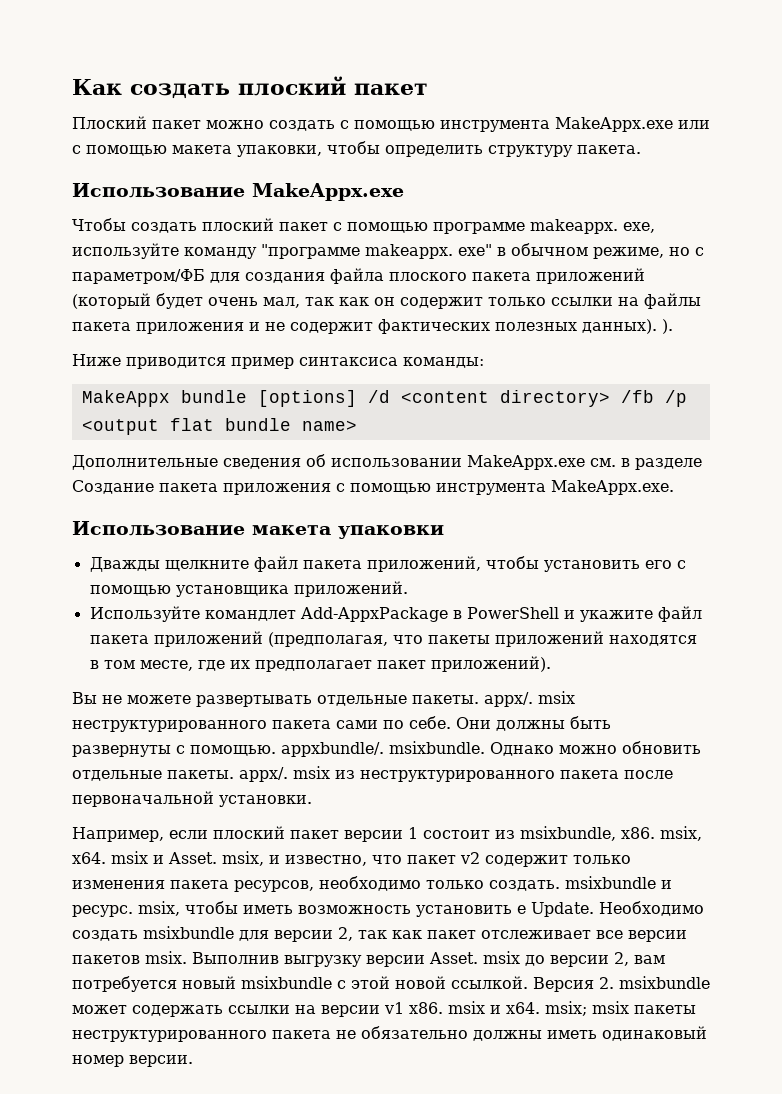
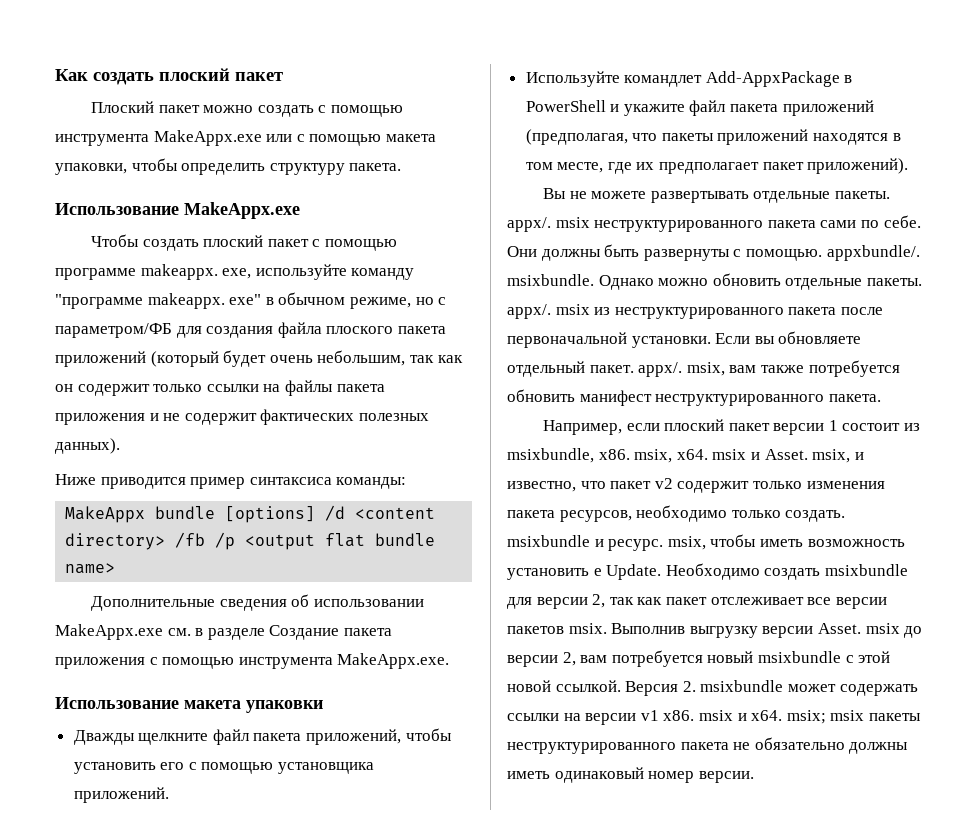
- Чтобы создать плоский пакет с помощью программе makeappx. exe, используйте команду "программе makeappx. exe" в обычном режиме, но с параметром/ФБ для создания файла плоского пакета приложений (который будет очень мал, так как он содержит только ссылки на файлы пакета приложения и не содержит фактических полезных данных). ).
+ Чтобы создать плоский пакет с помощью программе makeappx. exe, используйте команду "программе makeappx. exe" в обычном режиме, но с параметром/ФБ для создания файла плоского пакета приложений (который будет очень небольшим, так как он содержит только ссылки на файлы пакета приложения и не содержит фактических полезных данных).
+ Если вы обновляете отдельный пакет. appx/. msix, вам также потребуется обновить манифест неструктурированного пакета.

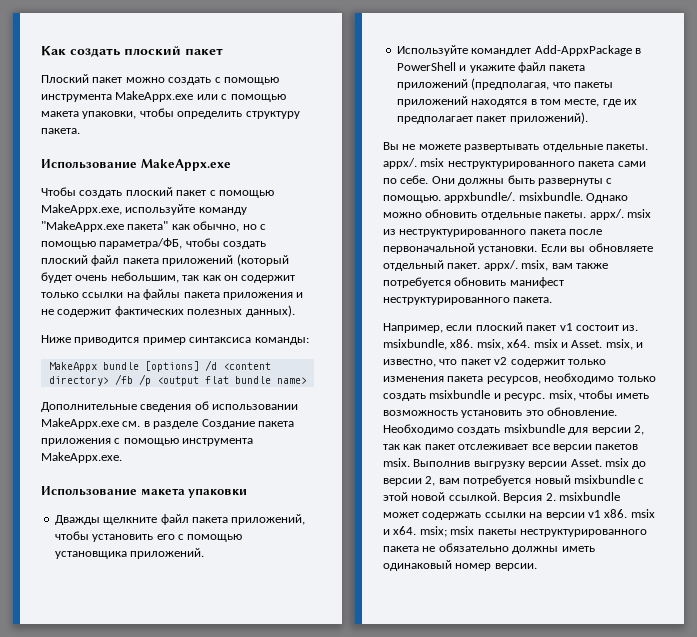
- Чтобы создать плоский пакет с помощью программе makeappx. exe, используйте команду "программе makeappx. exe" в обычном режиме, но с параметром/ФБ для создания файла плоского пакета приложений (который будет очень небольшим, так как он содержит только ссылки на файлы пакета приложения и не содержит фактических полезных данных).
+ Чтобы создать плоский пакет с помощью MakeAppx.exe, используйте команду "MakeAppx.exe пакета" как обычно, но с помощью параметра/ФБ, чтобы создать плоский файл пакета приложений (который будет очень небольшим, так как он содержит только ссылки на файлы пакета приложения и не содержит фактических полезных данных).
- Например, если плоский пакет версии 1 состоит из msixbundle, x86. msix, x64. msix и Asset. msix, и известно, что пакет v2 содержит только изменения пакета ресурсов, необходимо только создать. msixbundle и ресурс. msix, чтобы иметь возможность установить e Update.
+ Например, если плоский пакет v1 состоит из. msixbundle, x86. msix, x64. msix и Asset. msix, и известно, что пакет v2 содержит только изменения пакета ресурсов, необходимо только создать msixbundle и ресурс. msix, чтобы иметь возможность установить это обновление.

